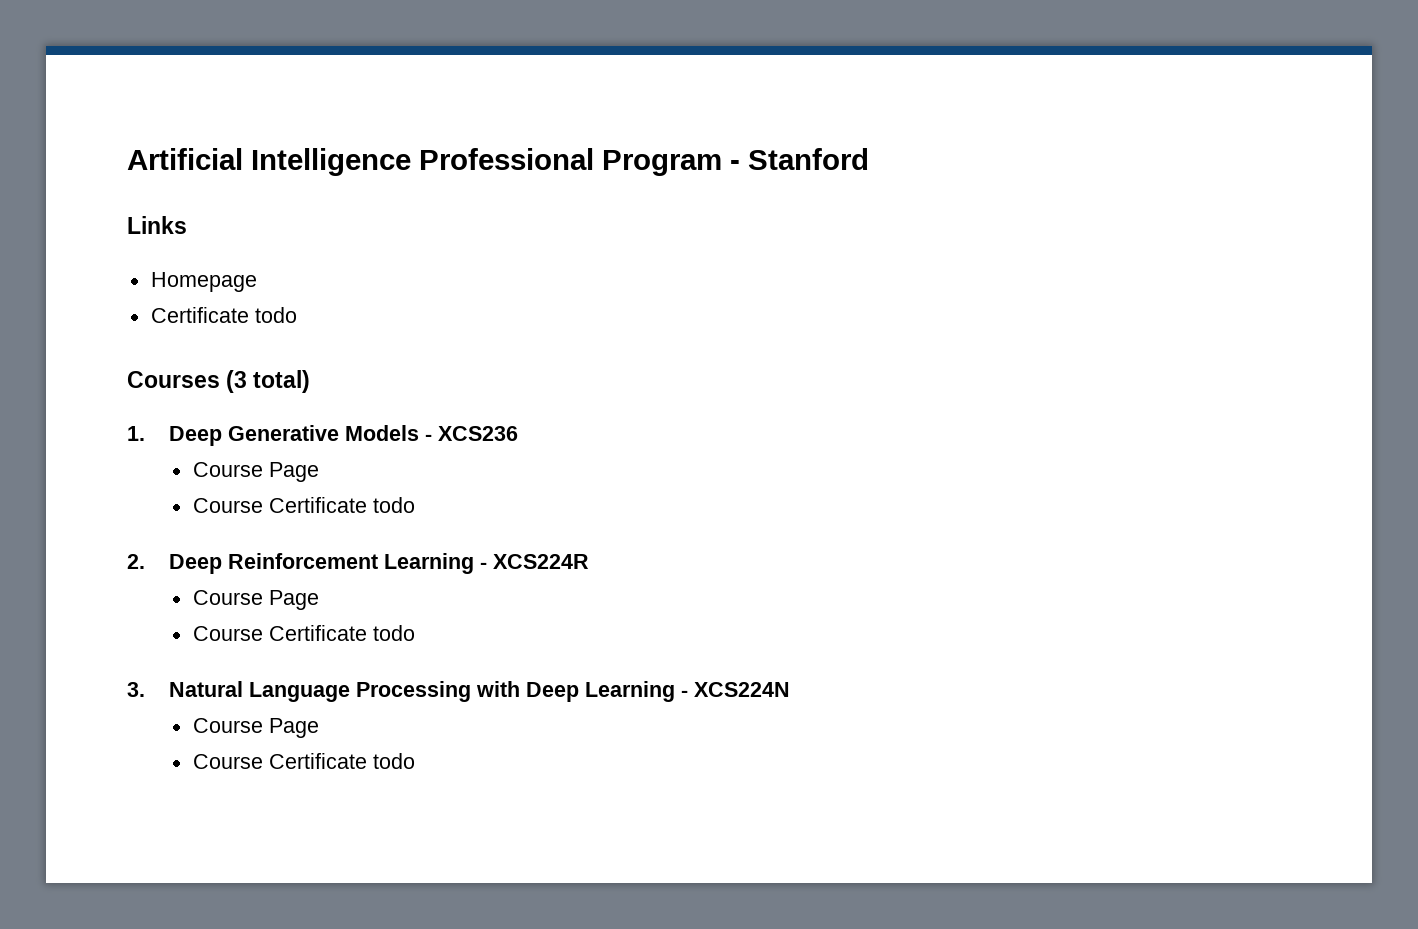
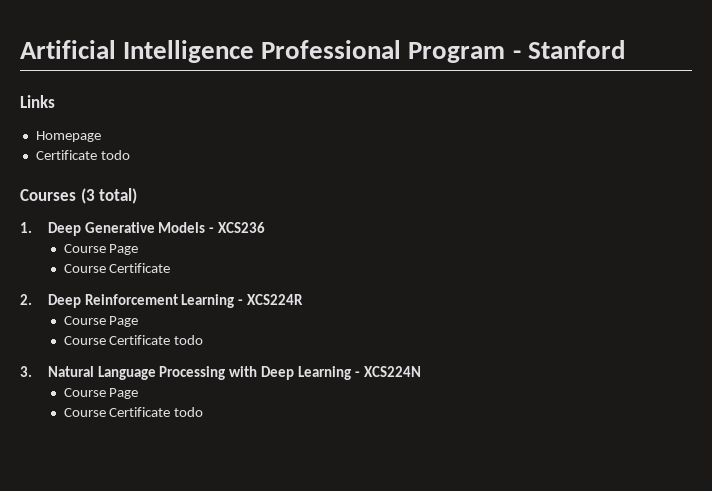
  1. Deep Generative Models - XCS236
  Course Page
- Course Certificate todo
+ Course Certificate

